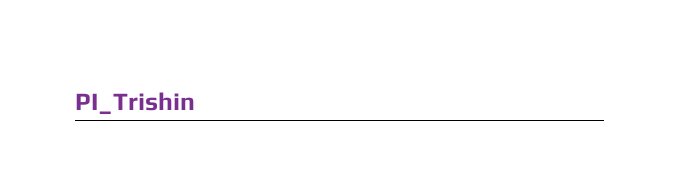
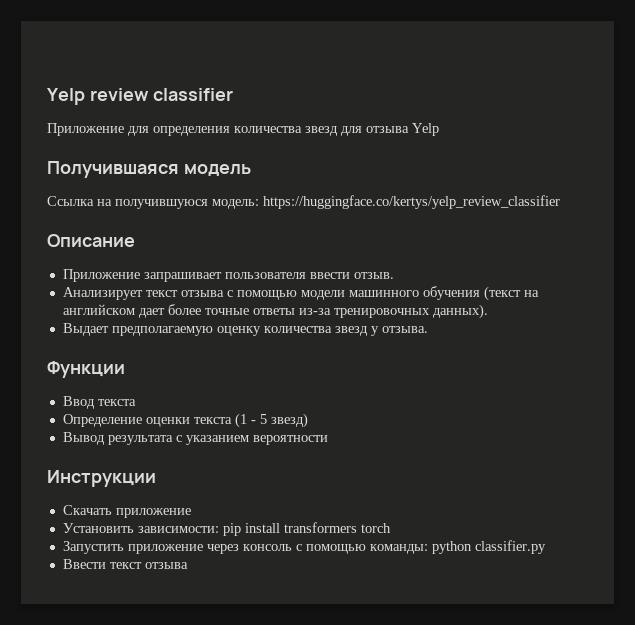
- PI_Trishin
+ Yelp review classifier
+ Приложение для определения количества звезд для отзыва Yelp
+ Получившаяся модель
+ Ссылка на получившуюся модель: https://huggingface.co/kertys/yelp_review_classifier
+ Описание
+ Приложение запрашивает пользователя ввести отзыв.
+ Анализирует текст отзыва с помощью модели машинного обучения (текст на английском дает более точные ответы из-за тренировочных данных).
+ Выдает предполагаемую оценку количества звезд у отзыва.
+ Функции
+ Ввод текста
+ Определение оценки текста (1 - 5 звезд)
+ Вывод результата с указанием вероятности
+ Инструкции
+ Скачать приложение
+ Установить зависимости: pip install transformers torch
+ Запустить приложение через консоль с помощью команды: python classifier.py
+ Ввести текст отзыва

